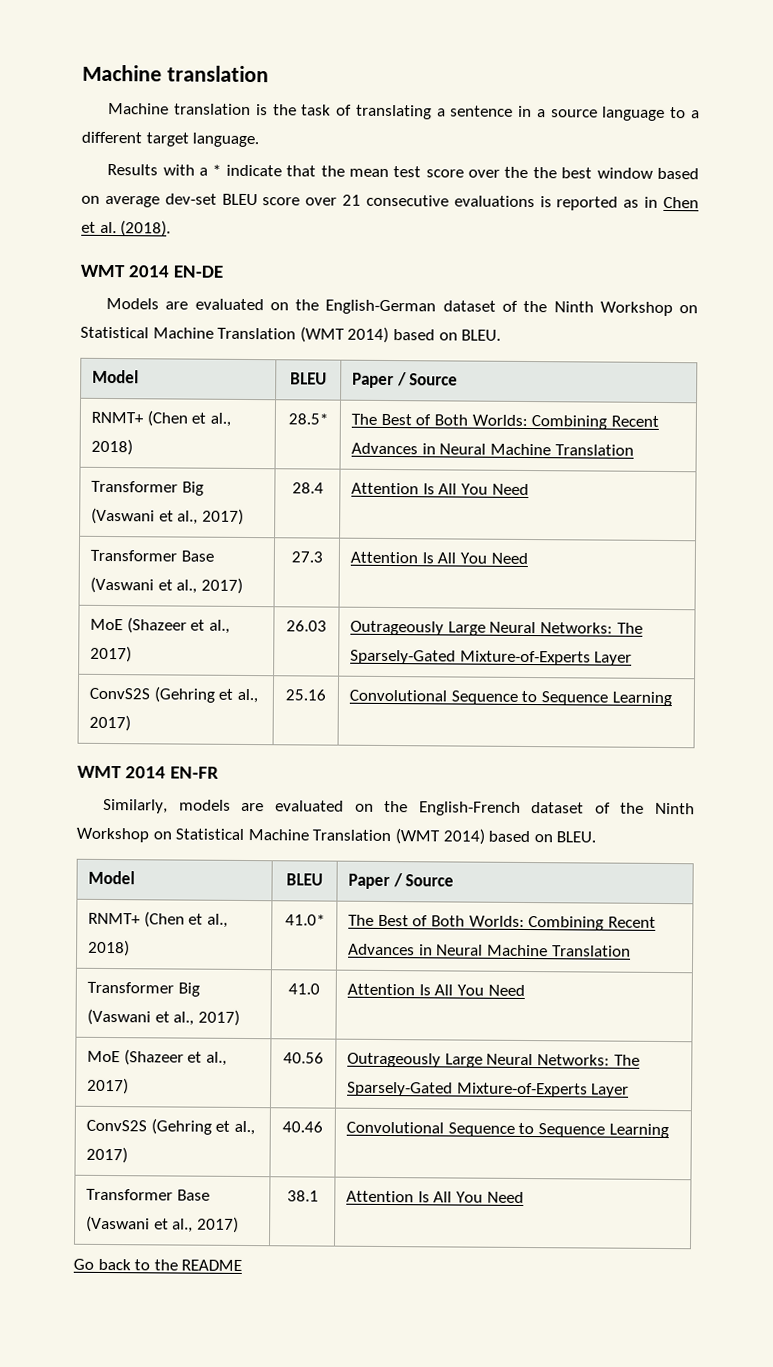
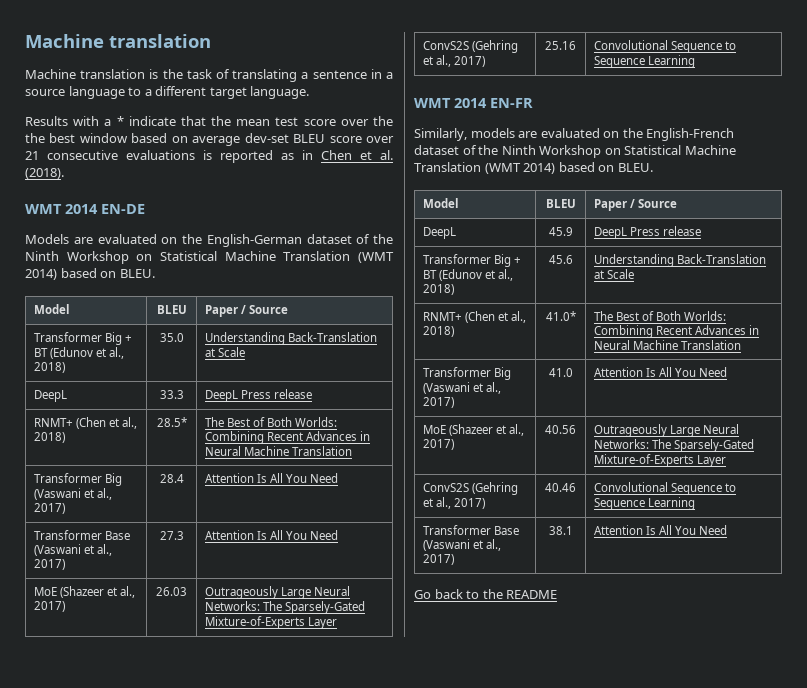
+ Transformer Big + BT (Edunov et al., 2018) | 35.0 | Understanding Back-Translation at Scale
+ DeepL | 33.3 | DeepL Press release
+ DeepL | 45.9 | DeepL Press release
+ Transformer Big + BT (Edunov et al., 2018) | 45.6 | Understanding Back-Translation at Scale

